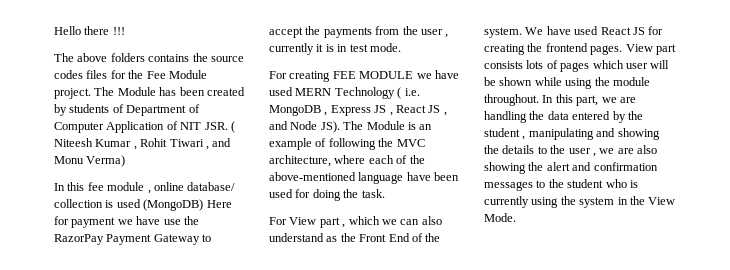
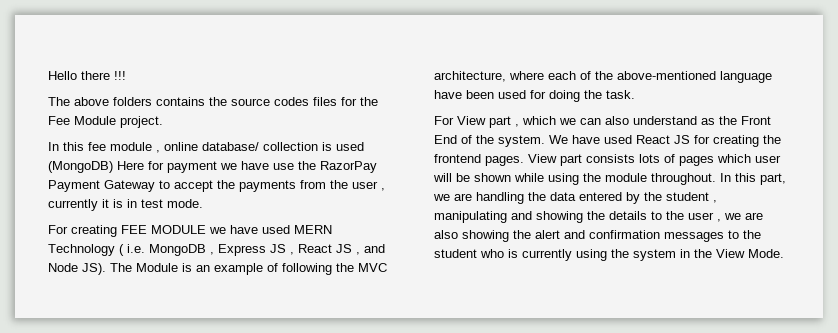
- The Module has been created by students of Department of Computer Application of NIT JSR. ( Niteesh Kumar , Rohit Tiwari , and Monu Verma)

